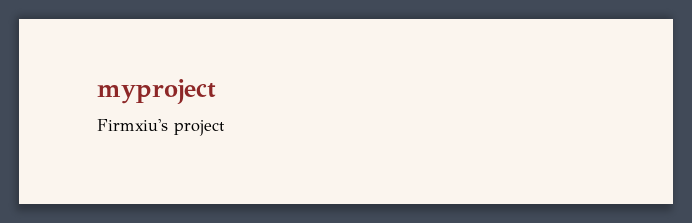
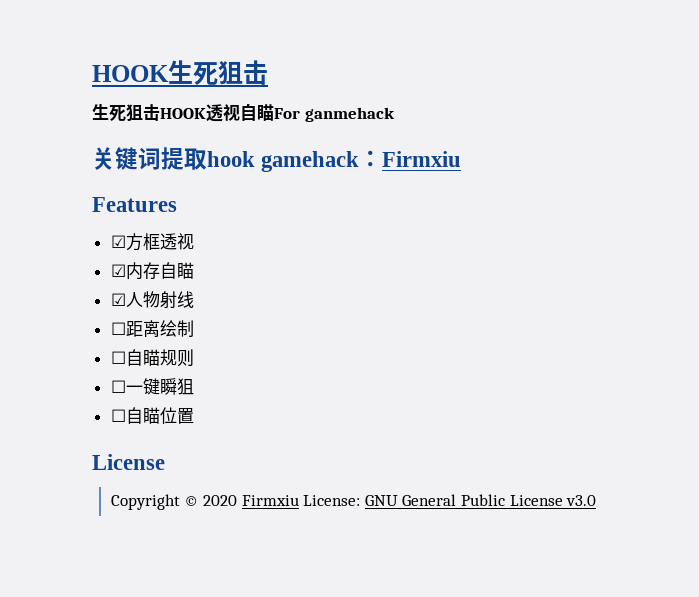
- myproject
- Firmxiu's project
+ HOOK生死狙击
+ 生死狙击HOOK透视自瞄For ganmehack
+ 关键词提取hook gamehack：Firmxiu
+ Features
+ ☑方框透视
+ ☑内存自瞄
+ ☑人物射线
+ ☐距离绘制
+ ☐自瞄规则
+ ☐一键瞬狙
+ ☐自瞄位置
+ License
+ Copyright © 2020 Firmxiu License: GNU General Public License v3.0

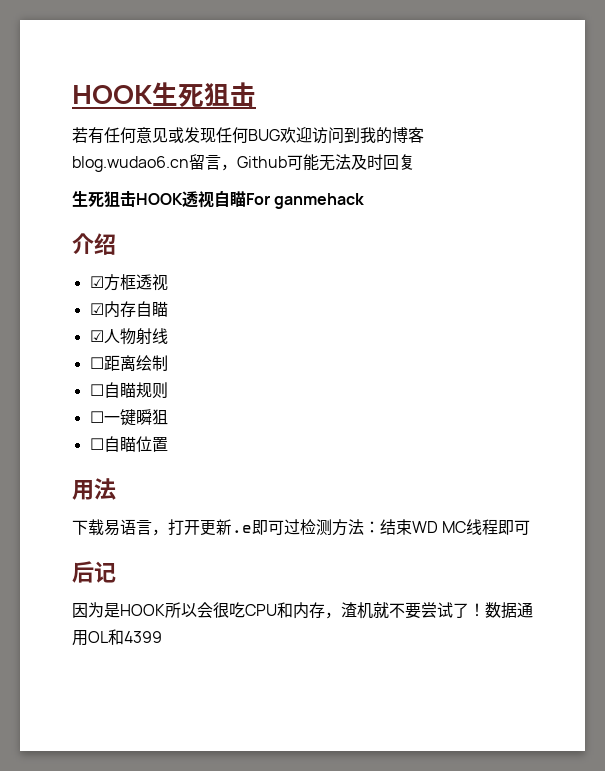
+ 若有任何意见或发现任何BUG欢迎访问到我的博客blog.wudao6.cn留言，Github可能无法及时回复
- 关键词提取hook gamehack：Firmxiu
- Features
+ 介绍
  ☐自瞄位置
- License
- Copyright © 2020 Firmxiu License: GNU General Public License v3.0
+ 用法
+ 下载易语言，打开更新.e即可过检测方法：结束WD MC线程即可
+ 后记
+ 因为是HOOK所以会很吃CPU和内存，渣机就不要尝试了！数据通用OL和4399

